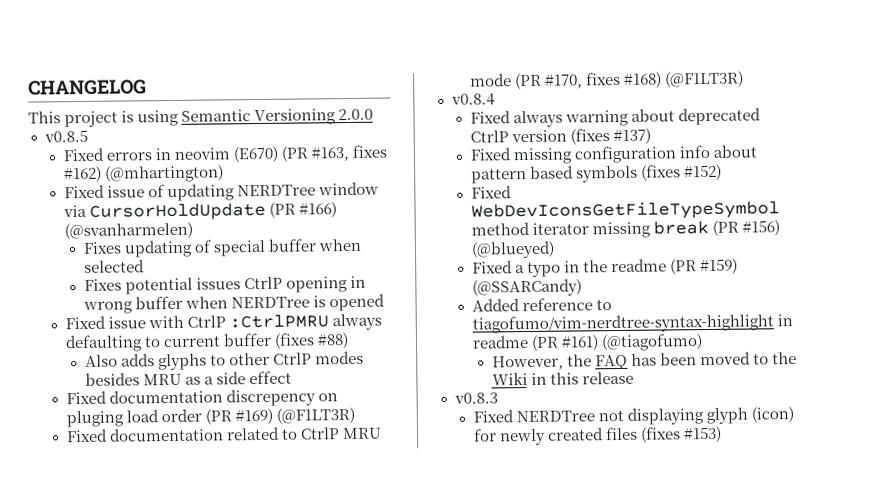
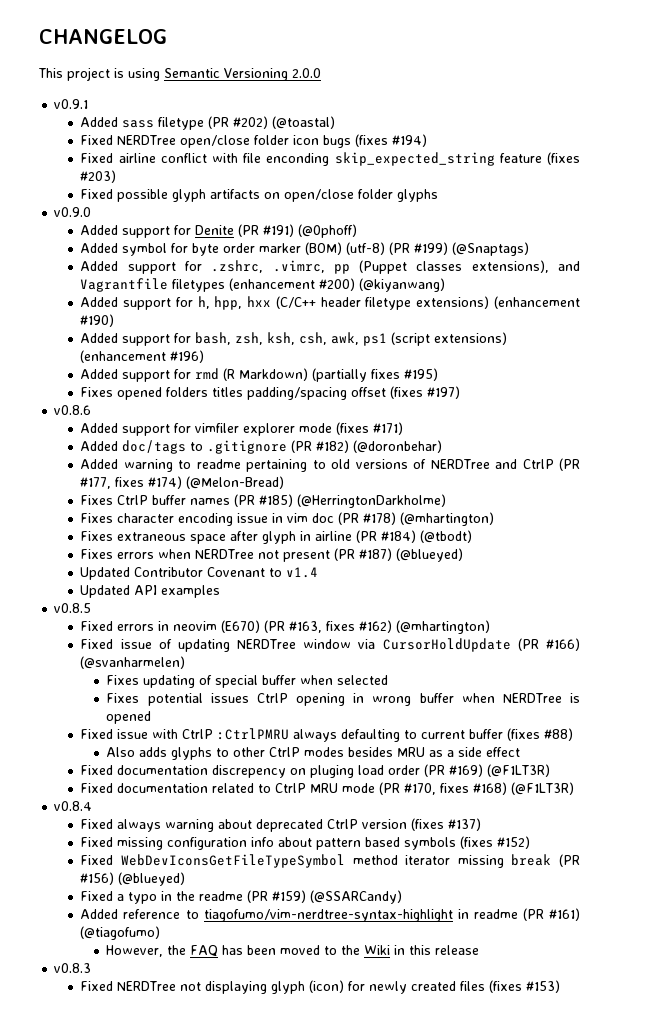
+ v0.9.1
+ Added sass filetype (PR #202) (@toastal)
+ Fixed NERDTree open/close folder icon bugs (fixes #194)
+ Fixed airline conflict with file enconding skip_expected_string feature (fixes #203)
+ Fixed possible glyph artifacts on open/close folder glyphs
+ v0.9.0
+ Added support for Denite (PR #191) (@0phoff)
+ Added symbol for byte order marker (BOM) (utf-8) (PR #199) (@Snaptags)
+ Added support for .zshrc, .vimrc, pp (Puppet classes extensions), and Vagrantfile filetypes (enhancement #200) (@kiyanwang)
+ Added support for h, hpp, hxx (C/C++ header filetype extensions) (enhancement #190)
+ Added support for bash, zsh, ksh, csh, awk, ps1 (script extensions) (enhancement #196)
+ Added support for rmd (R Markdown) (partially fixes #195)
+ Fixes opened folders titles padding/spacing offset (fixes #197)
+ v0.8.6
+ Added support for vimfiler explorer mode (fixes #171)
+ Added doc/tags to .gitignore (PR #182) (@doronbehar)
+ Added warning to readme pertaining to old versions of NERDTree and CtrlP (PR #177, fixes #174) (@Melon-Bread)
+ Fixes CtrlP buffer names (PR #185) (@HerringtonDarkholme)
+ Fixes character encoding issue in vim doc (PR #178) (@mhartington)
+ Fixes extraneous space after glyph in airline (PR #184) (@tbodt)
+ Fixes errors when NERDTree not present (PR #187) (@blueyed)
+ Updated Contributor Covenant to v1.4
+ Updated API examples

